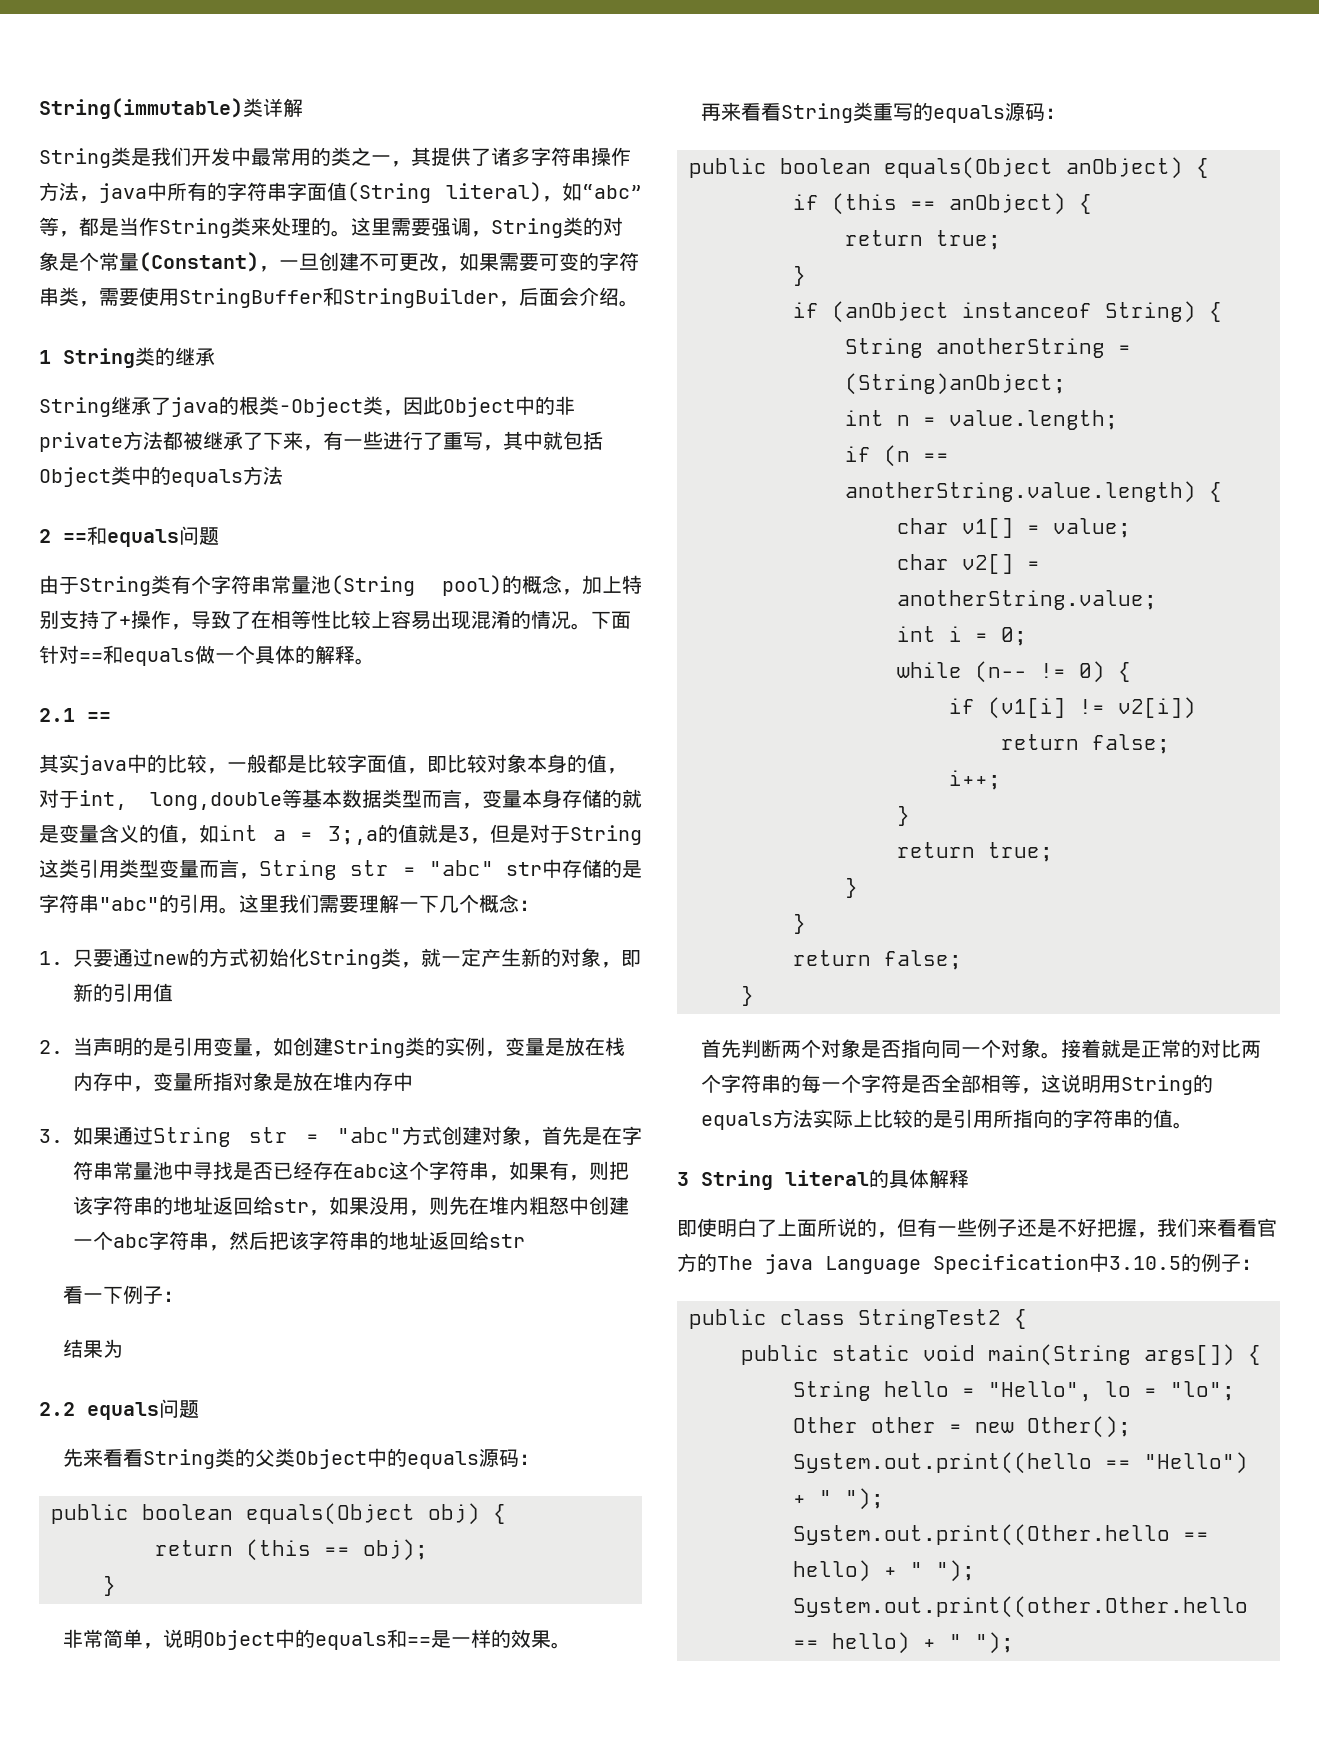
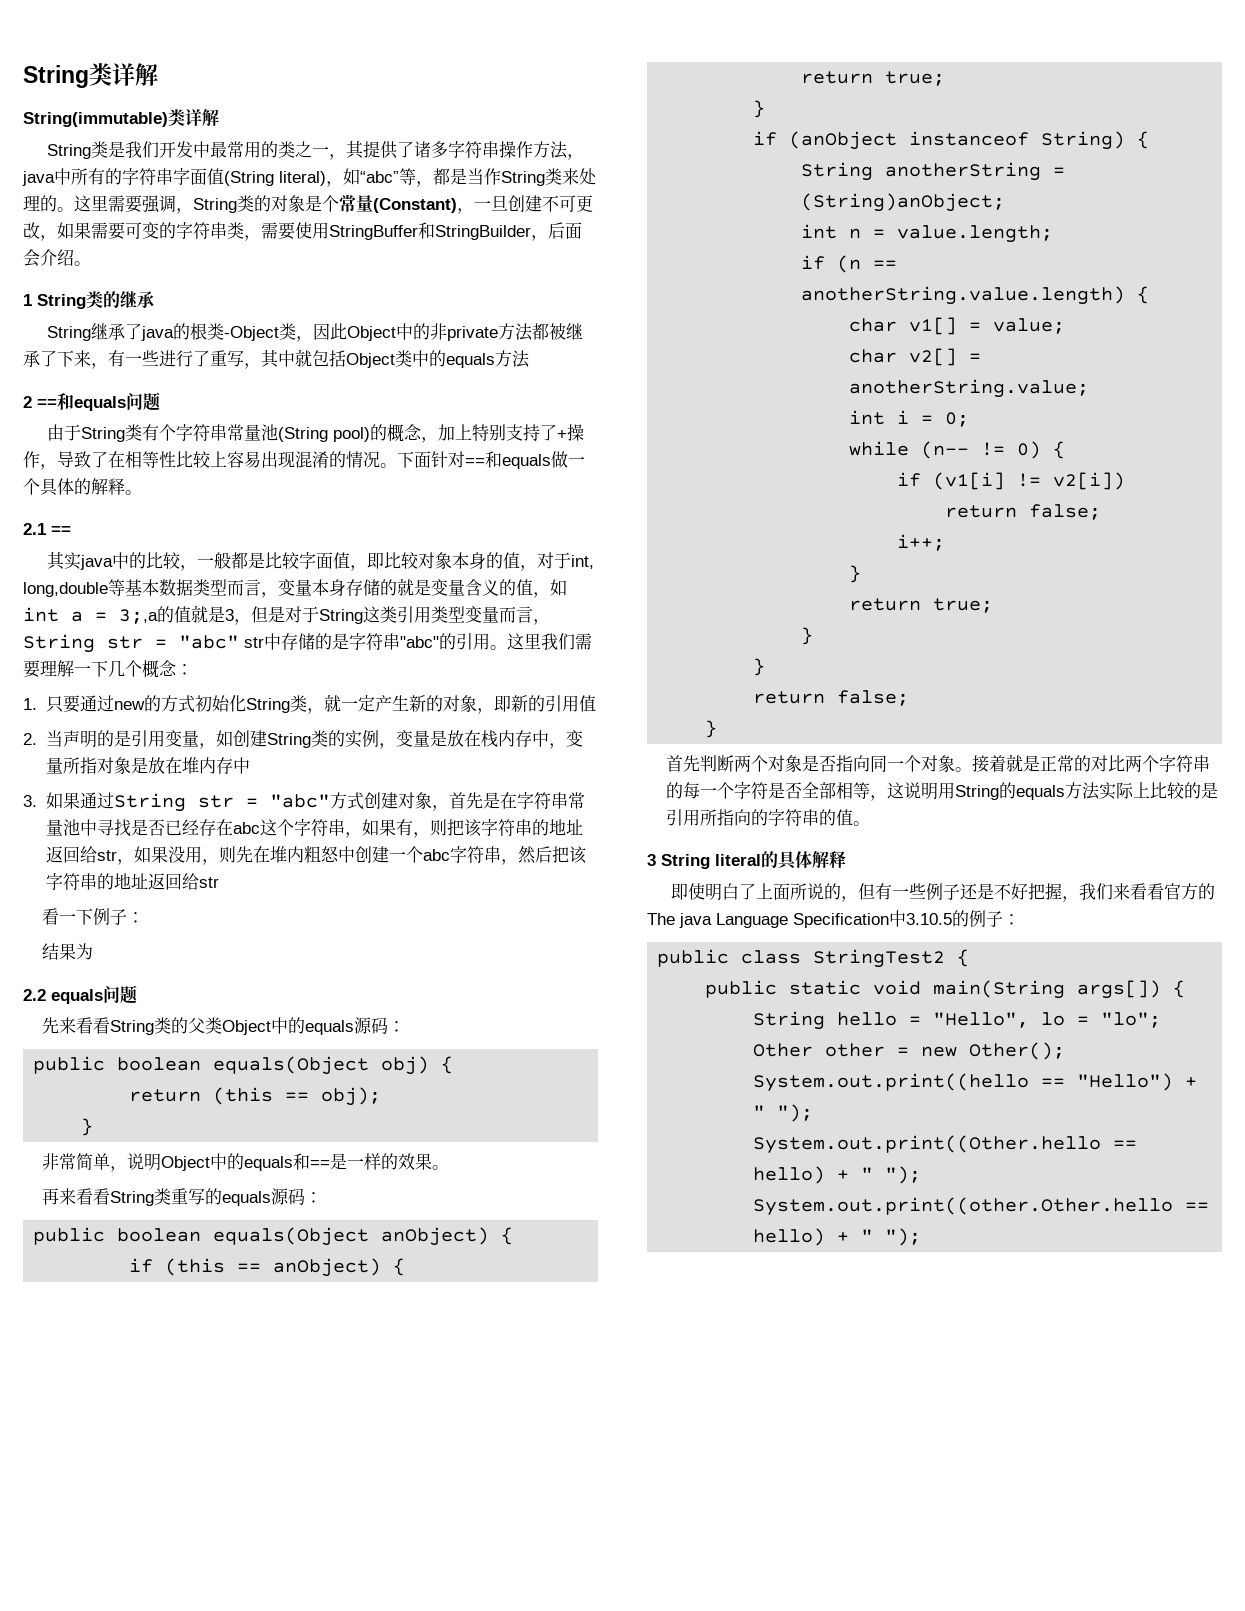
+ String类详解

